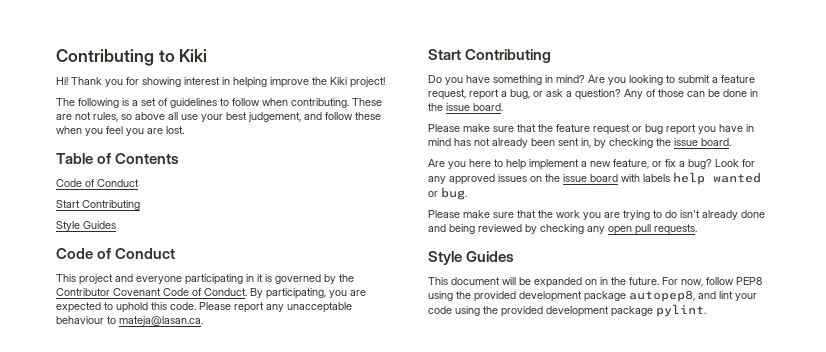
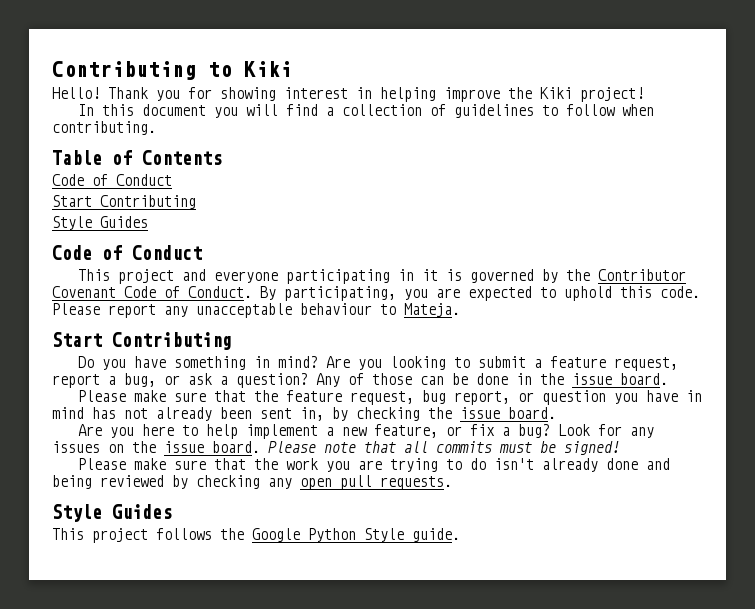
- Hi!
+ Hello!
- The following is a set of guidelines to follow when contributing. These are not rules, so above all use your best judgement, and follow these when you feel you are lost.
+ In this document you will find a collection of guidelines to follow when contributing.
- Please report any unacceptable behaviour to mateja@lasan.ca.
+ Please report any unacceptable behaviour to Mateja.
- Please make sure that the feature request or bug report you have in mind has not already been sent in, by checking the issue board.
+ Please make sure that the feature request, bug report, or question you have in mind has not already been sent in, by checking the issue board.
- Look for any approved issues on the issue board with labels help wanted or bug.
+ Look for any issues on the issue board. Please note that all commits must be signed!
- This document will be expanded on in the future. For now, follow PEP8 using the provided development package autopep8, and lint your code using the provided development package pylint.
+ This project follows the Google Python Style guide.

